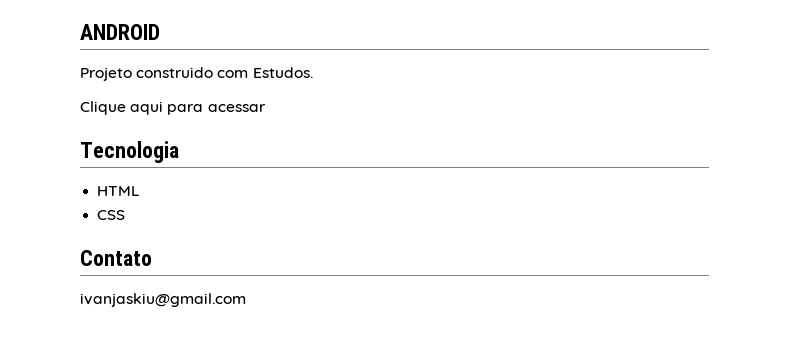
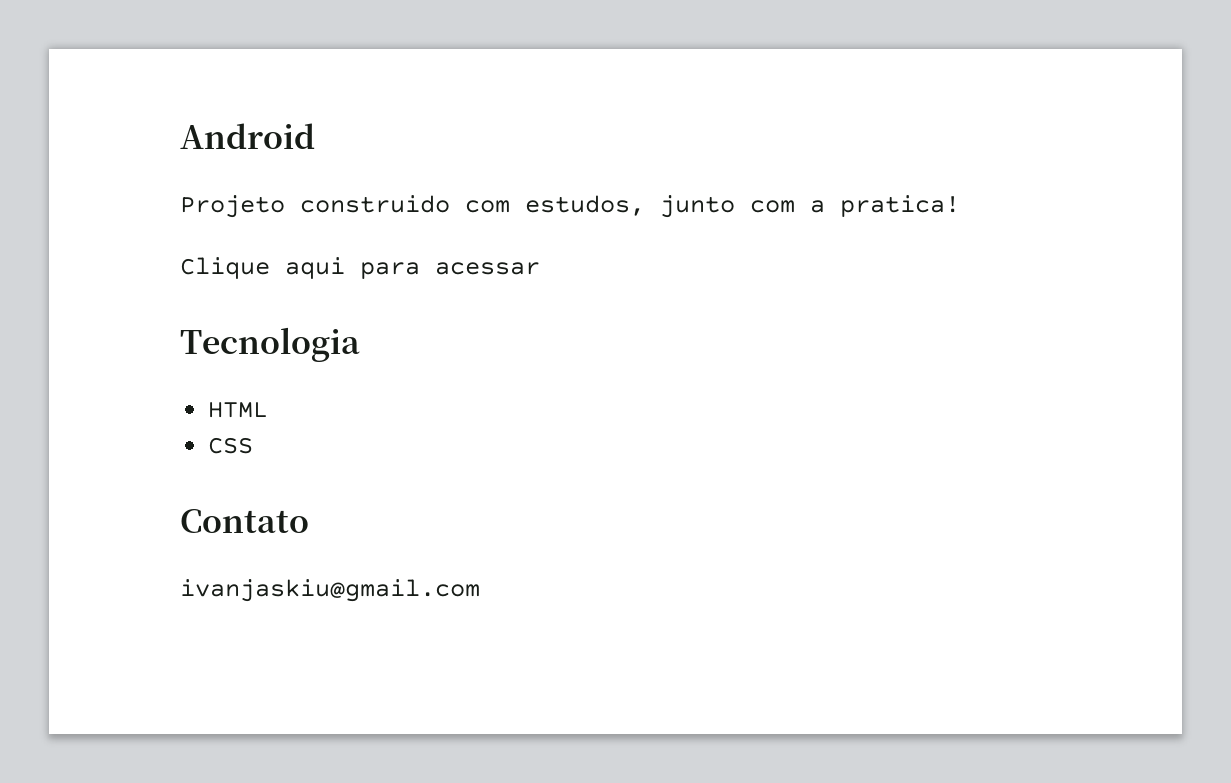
- ANDROID
+ Android
- Projeto construido com Estudos.
+ Projeto construido com estudos, junto com a pratica!

